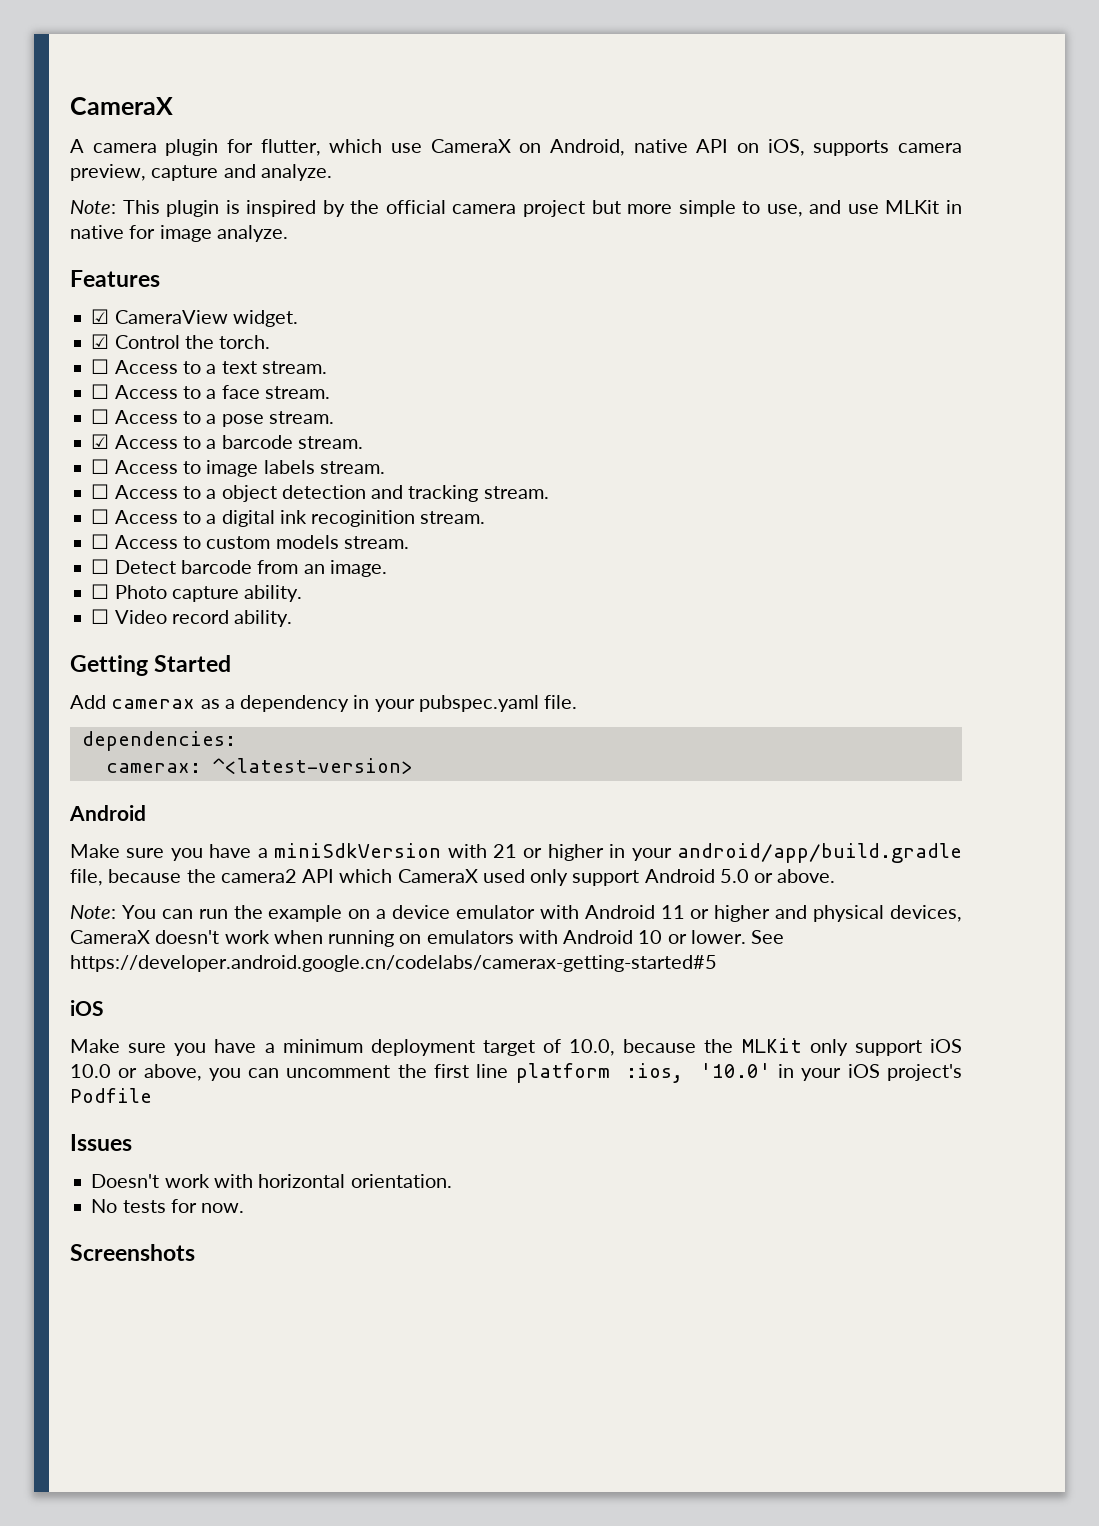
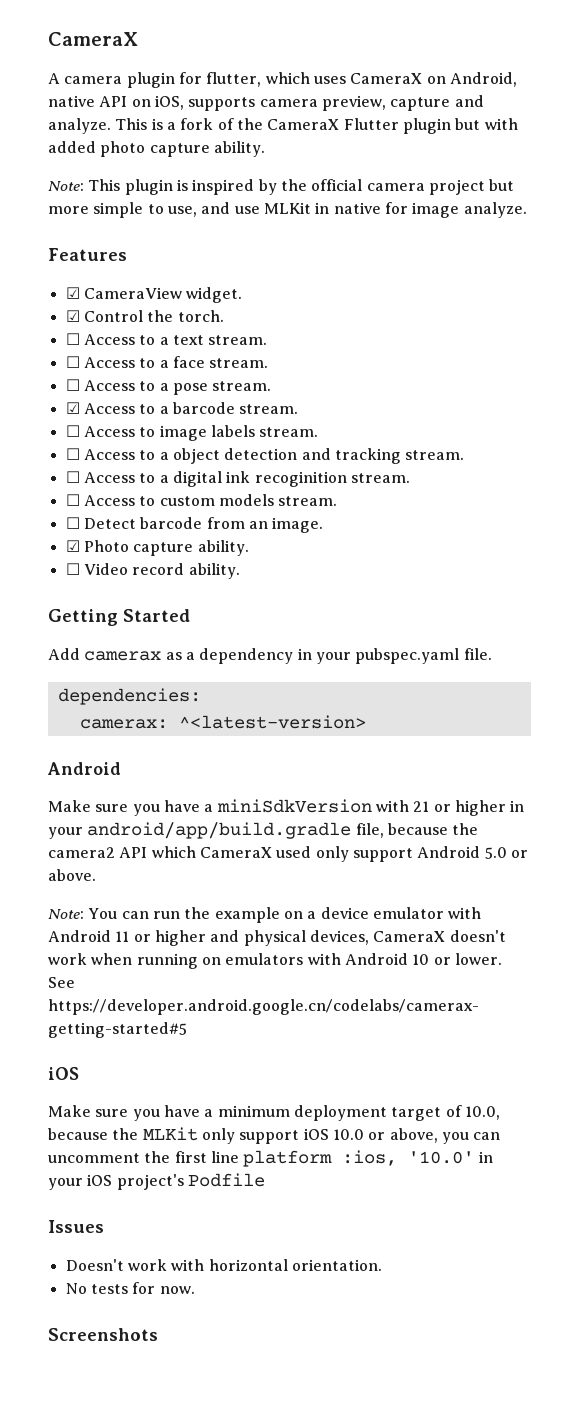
- A camera plugin for flutter, which use CameraX on Android, native API on iOS, supports camera preview, capture and analyze.
+ A camera plugin for flutter, which uses CameraX on Android, native API on iOS, supports camera preview, capture and analyze. This is a fork of the CameraX Flutter plugin but with added photo capture ability.
- ☐ Photo capture ability.
+ ☑ Photo capture ability.

